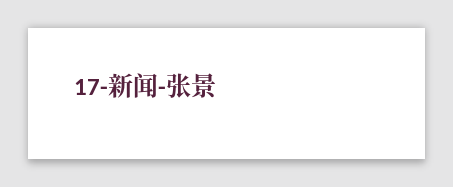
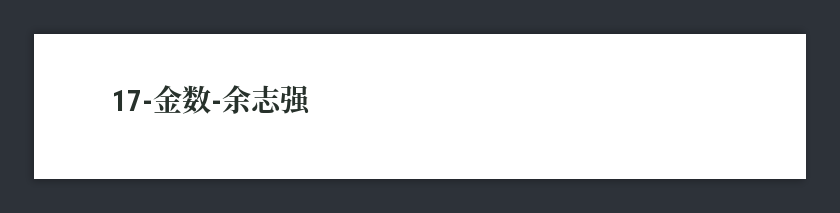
- 17-新闻-张景
+ 17-金数-余志强

